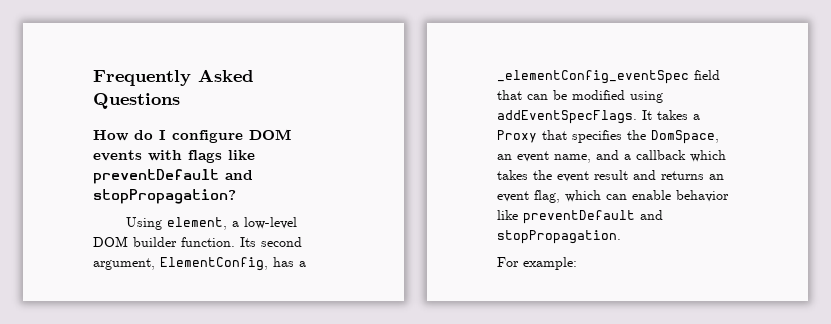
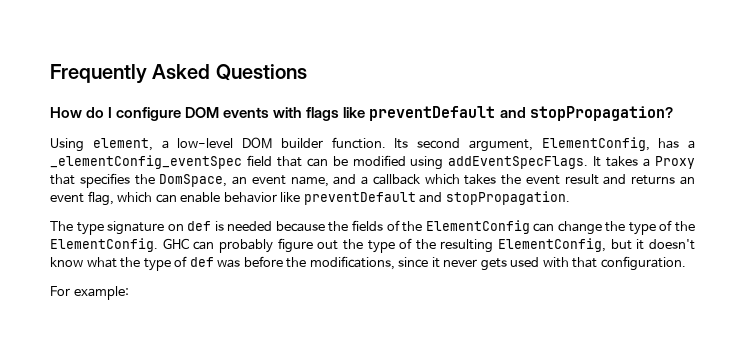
+ The type signature on def is needed because the fields of the ElementConfig can change the type of the ElementConfig. GHC can probably figure out the type of the resulting ElementConfig, but it doesn't know what the type of def was before the modifications, since it never gets used with that configuration.

